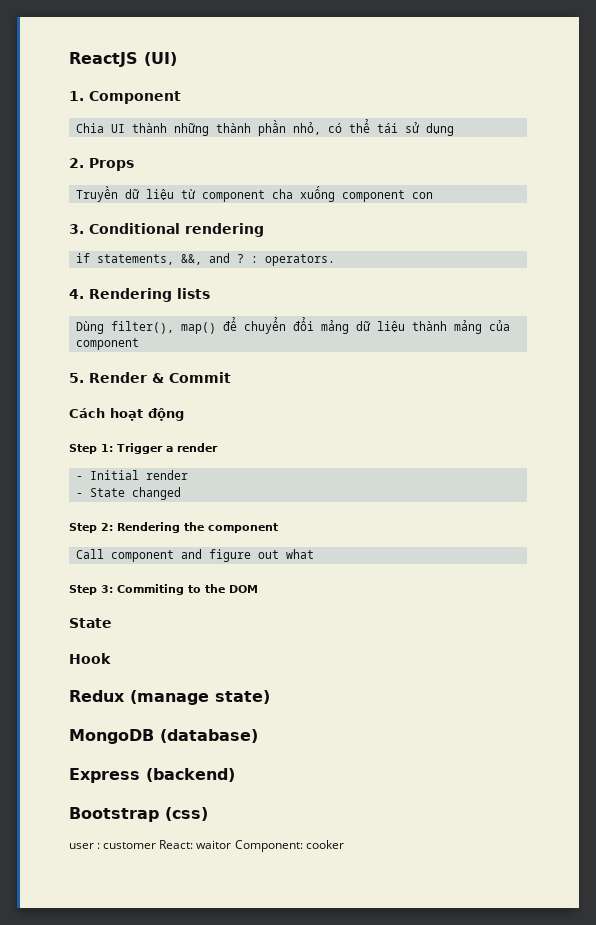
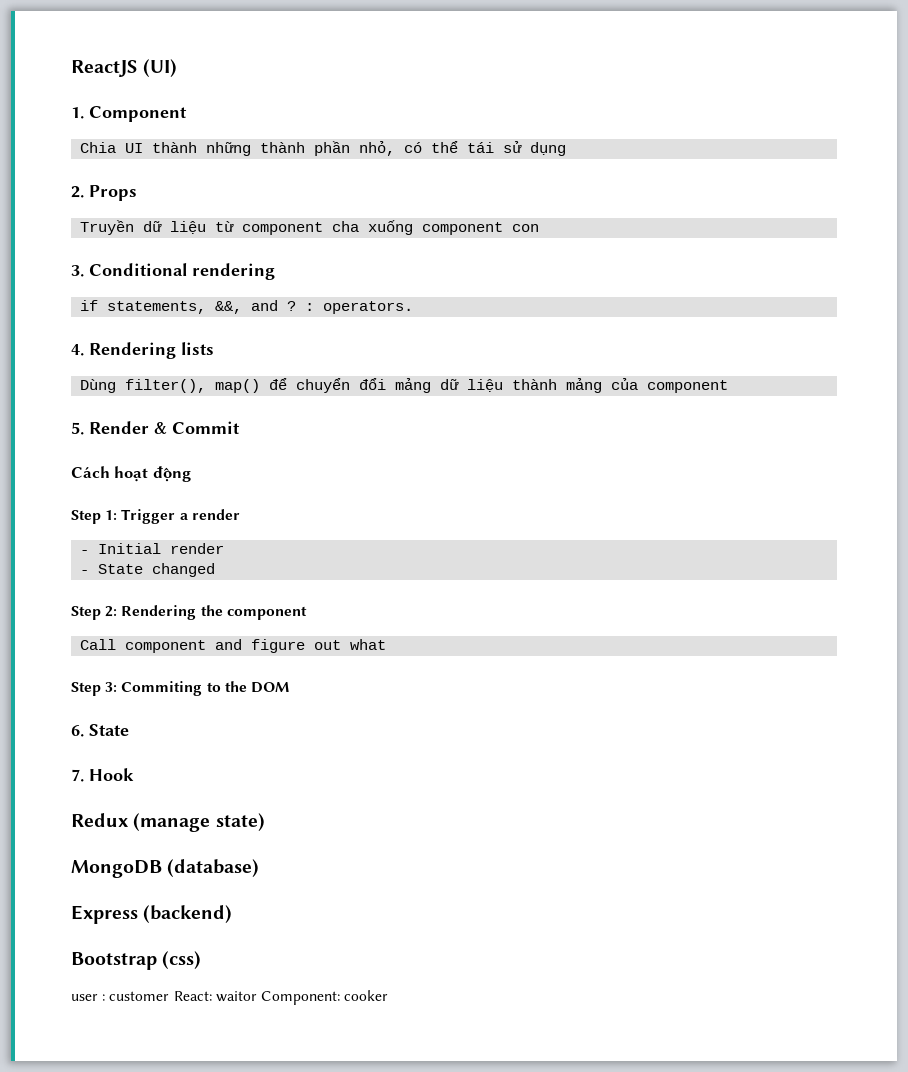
  Step 3: Commiting to the DOM
- State
+ 6. State
- Hook
+ 7. Hook

